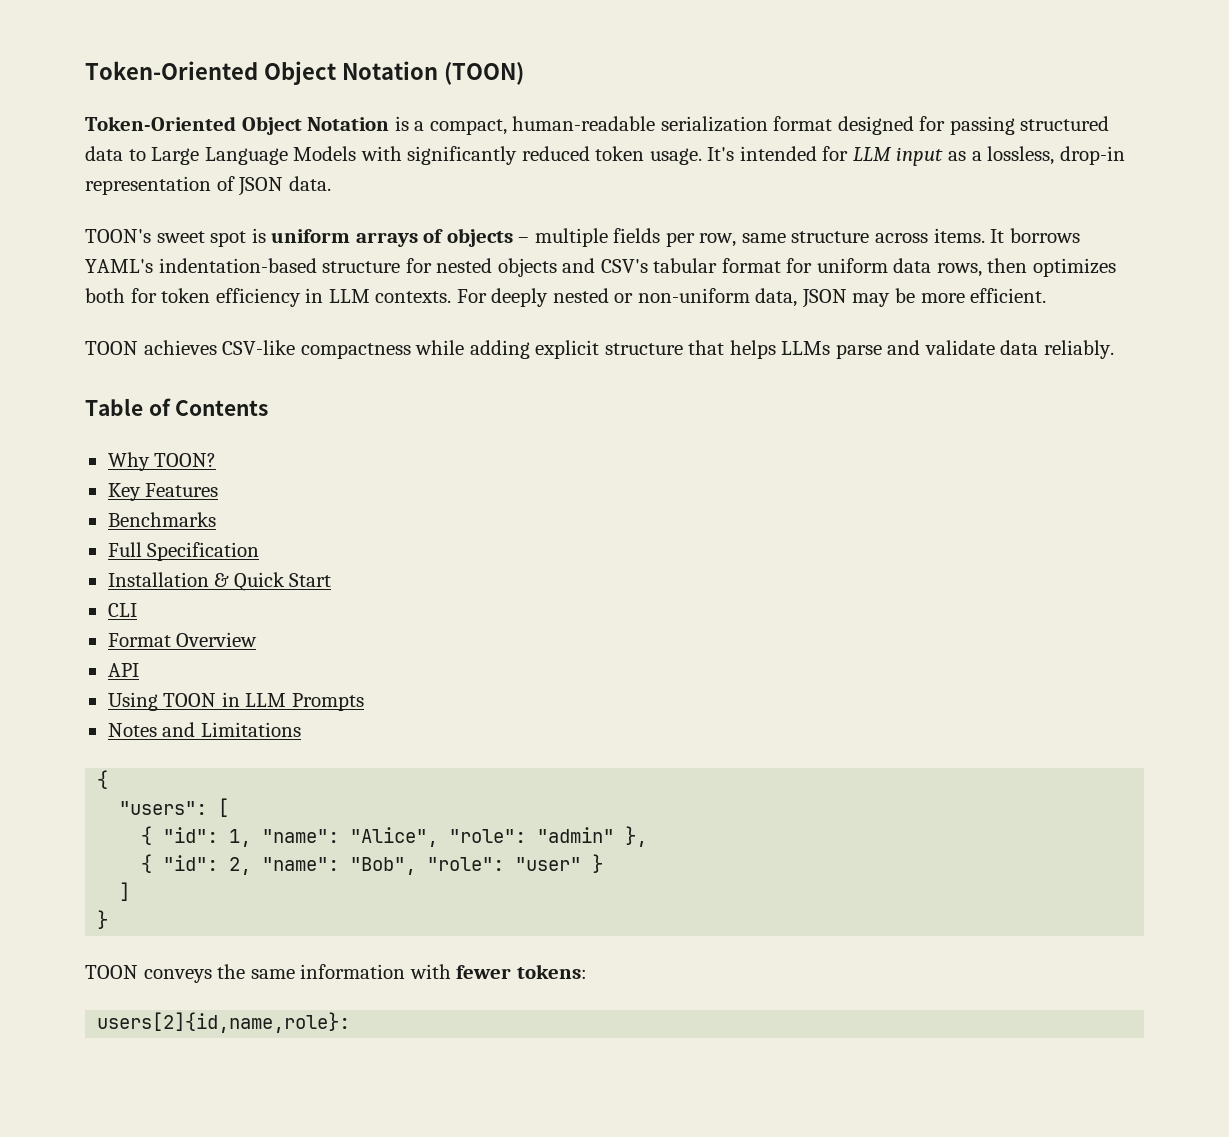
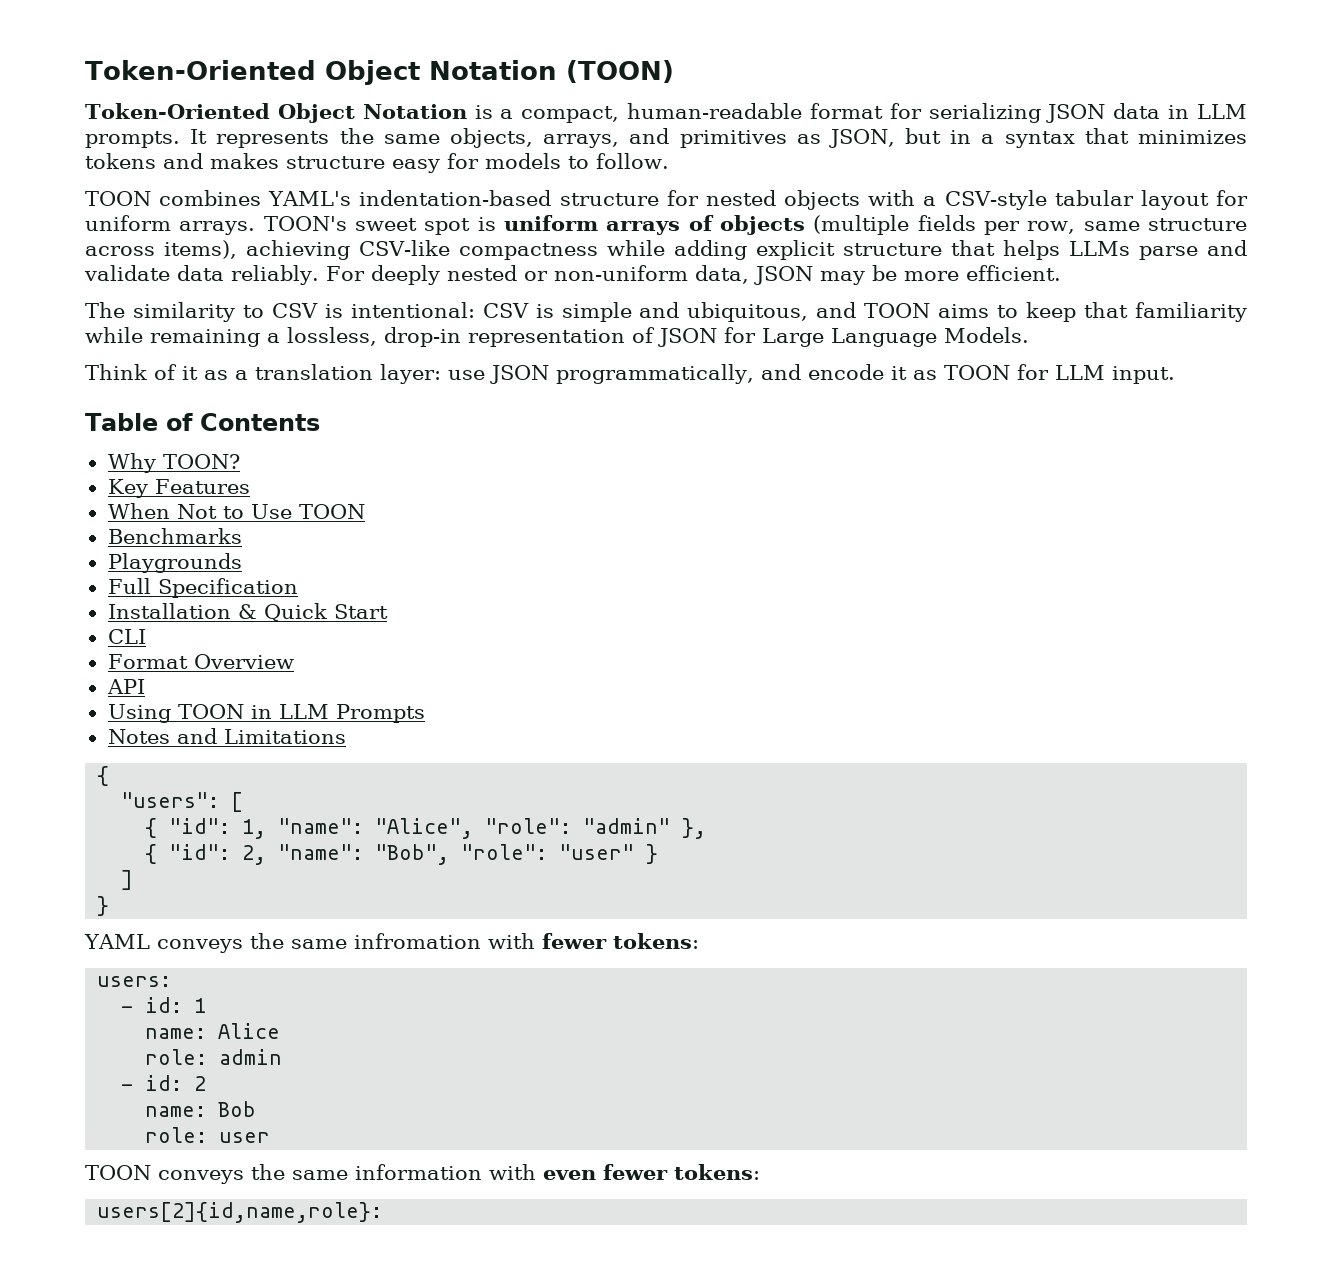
- Token-Oriented Object Notation is a compact, human-readable serialization format designed for passing structured data to Large Language Models with significantly reduced token usage. It's intended for LLM input as a lossless, drop-in representation of JSON data.
- TOON's sweet spot is uniform arrays of objects – multiple fields per row, same structure across items. It borrows YAML's indentation-based structure for nested objects and CSV's tabular format for uniform data rows, then optimizes both for token efficiency in LLM contexts. For deeply nested or non-uniform data, JSON may be more efficient.
- TOON achieves CSV-like compactness while adding explicit structure that helps LLMs parse and validate data reliably.
+ Token-Oriented Object Notation is a compact, human-readable format for serializing JSON data in LLM prompts. It represents the same objects, arrays, and primitives as JSON, but in a syntax that minimizes tokens and makes structure easy for models to follow.
+ TOON combines YAML's indentation-based structure for nested objects with a CSV-style tabular layout for uniform arrays. TOON's sweet spot is uniform arrays of objects (multiple fields per row, same structure across items), achieving CSV-like compactness while adding explicit structure that helps LLMs parse and validate data reliably. For deeply nested or non-uniform data, JSON may be more efficient.
+ The similarity to CSV is intentional: CSV is simple and ubiquitous, and TOON aims to keep that familiarity while remaining a lossless, drop-in representation of JSON for Large Language Models.
+ Think of it as a translation layer: use JSON programmatically, and encode it as TOON for LLM input.
+ When Not to Use TOON
+ Playgrounds
+ YAML conveys the same infromation with fewer tokens:
+ users:
+ - id: 1
+ name: Alice
+ role: admin
+ - id: 2
+ name: Bob
+ role: user
- TOON conveys the same information with fewer tokens:
+ TOON conveys the same information with even fewer tokens:

